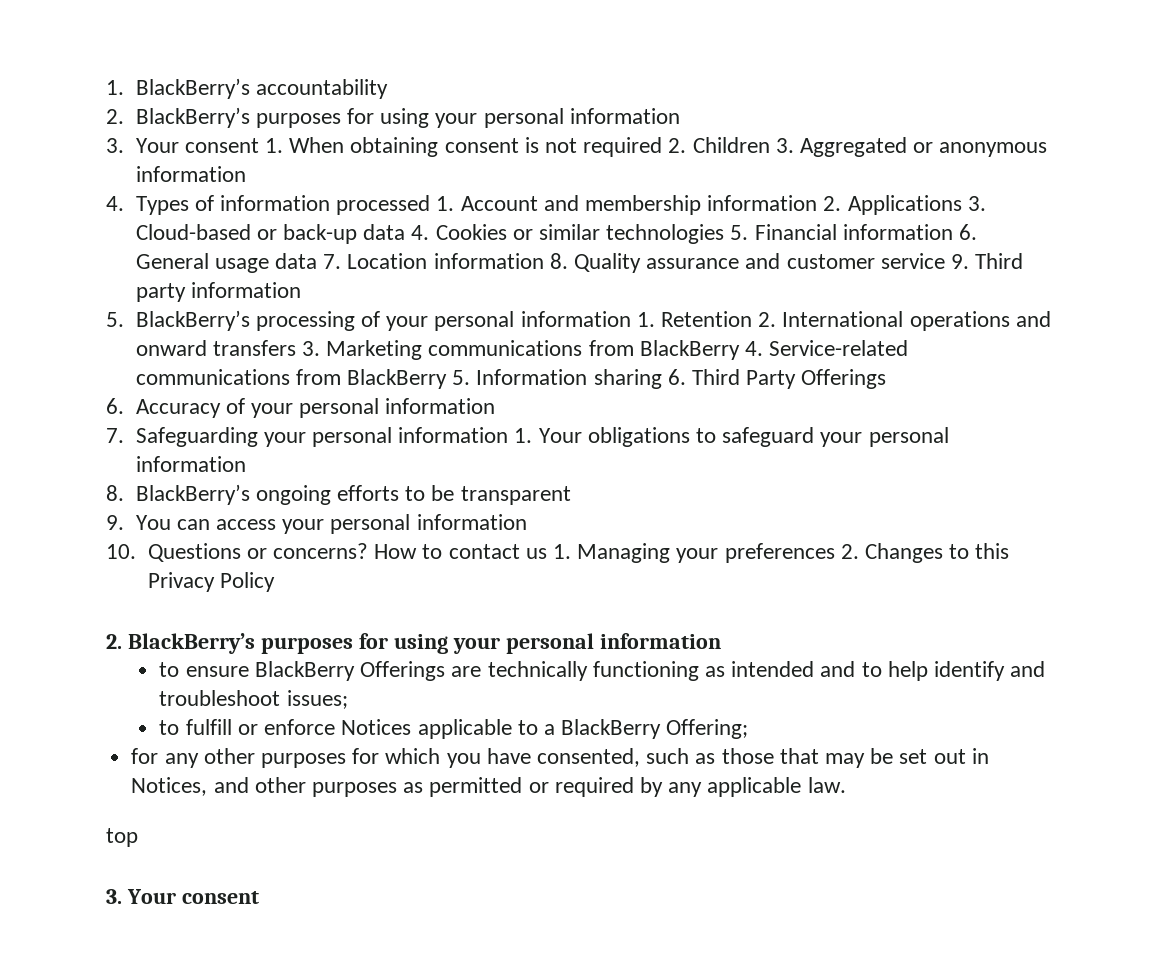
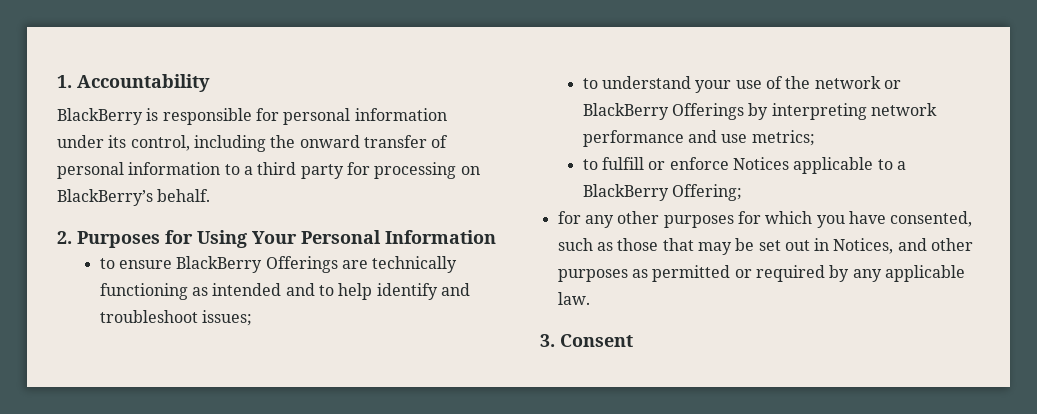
- 1. BlackBerry’s accountability
- 2. BlackBerry’s purposes for using your personal information
- 3. Your consent 1. When obtaining consent is not required 2. Children 3. Aggregated or anonymous information
- 4. Types of information processed 1. Account and membership information 2. Applications 3. Cloud-based or back-up data 4. Cookies or similar technologies 5. Financial information 6. General usage data 7. Location information 8. Quality assurance and customer service 9. Third party information
- 5. BlackBerry’s processing of your personal information 1. Retention 2. International operations and onward transfers 3. Marketing communications from BlackBerry 4. Service-related communications from BlackBerry 5. Information sharing 6. Third Party Offerings
- 6. Accuracy of your personal information
- 7. Safeguarding your personal information 1. Your obligations to safeguard your personal information
- 8. BlackBerry’s ongoing efforts to be transparent
- 9. You can access your personal information
- 10. Questions or concerns? How to contact us 1. Managing your preferences 2. Changes to this Privacy Policy
- 2. BlackBerry’s purposes for using your personal information
+ 1. Accountability
+ BlackBerry is responsible for personal information under its control, including the onward transfer of personal information to a third party for processing on BlackBerry’s behalf.
+ 2. Purposes for Using Your Personal Information
+ to understand your use of the network or BlackBerry Offerings by interpreting network performance and use metrics;
- top
- 3. Your consent
+ 3. Consent

